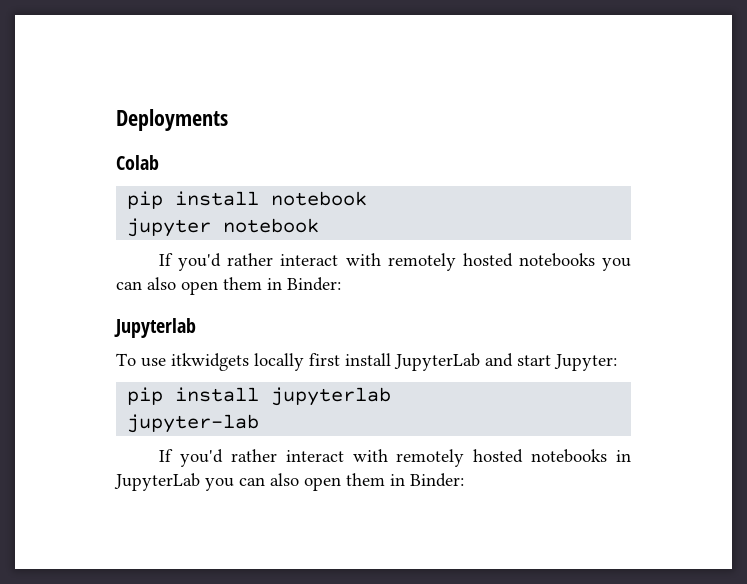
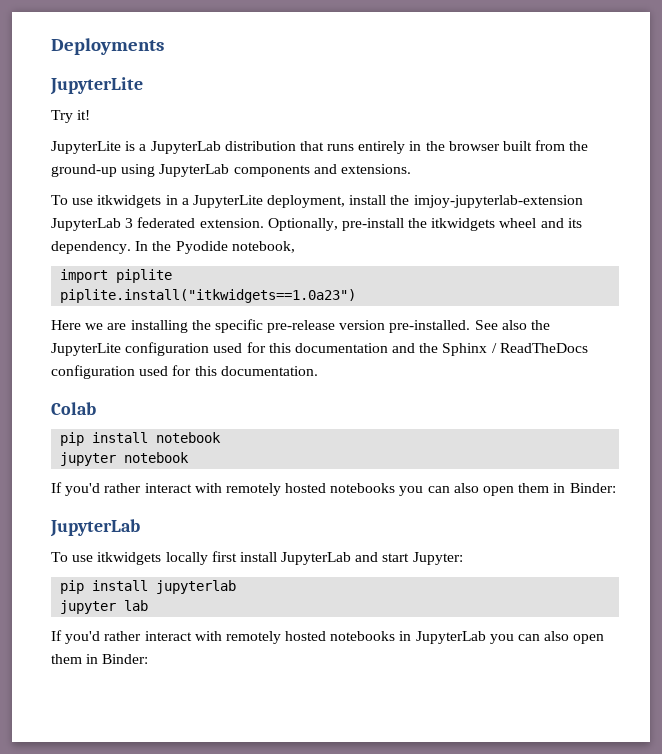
  Deployments
+ JupyterLite
+ Try it!
+ JupyterLite is a JupyterLab distribution that runs entirely in the browser built from the ground-up using JupyterLab components and extensions.
+ To use itkwidgets in a JupyterLite deployment, install the imjoy-jupyterlab-extension JupyterLab 3 federated extension. Optionally, pre-install the itkwidgets wheel and its dependency. In the Pyodide notebook,
+ import piplite
+ piplite.install("itkwidgets==1.0a23")
+ Here we are installing the specific pre-release version pre-installed. See also the JupyterLite configuration used for this documentation and the Sphinx / ReadTheDocs configuration used for this documentation.
  If you'd rather interact with remotely hosted notebooks you can also open them in Binder:
- Jupyterlab
+ JupyterLab
- jupyter-lab
+ jupyter lab

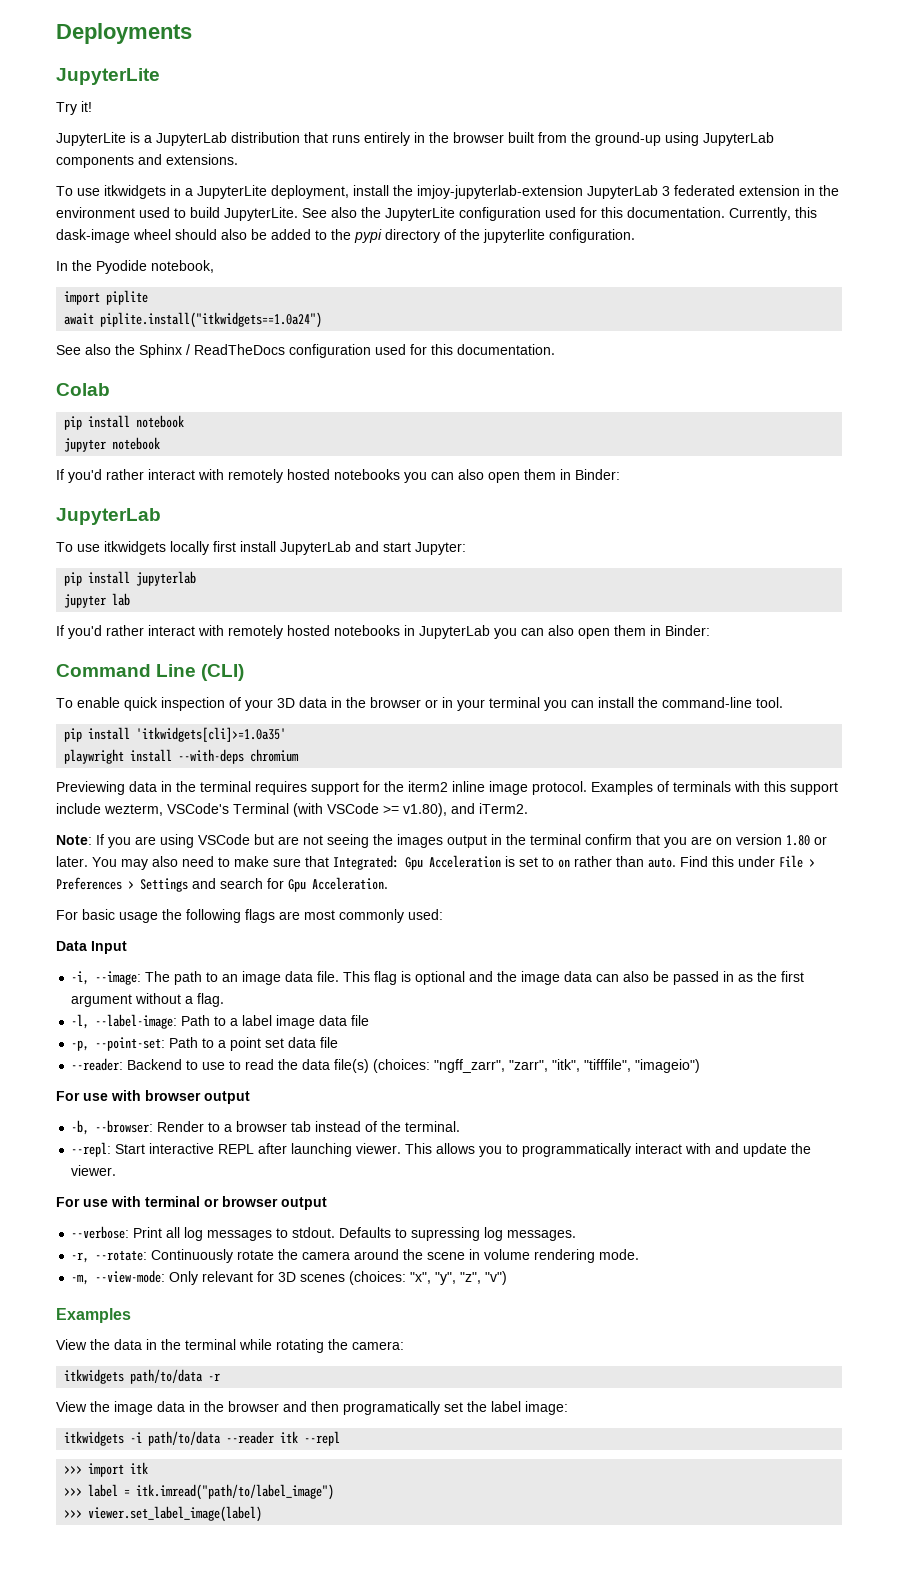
- To use itkwidgets in a JupyterLite deployment, install the imjoy-jupyterlab-extension JupyterLab 3 federated extension. Optionally, pre-install the itkwidgets wheel and its dependency. In the Pyodide notebook,
+ To use itkwidgets in a JupyterLite deployment, install the imjoy-jupyterlab-extension JupyterLab 3 federated extension in the environment used to build JupyterLite. See also the JupyterLite configuration used for this documentation. Currently, this dask-image wheel should also be added to the pypi directory of the jupyterlite configuration.
+ In the Pyodide notebook,
- piplite.install("itkwidgets==1.0a23")
- Here we are installing the specific pre-release version pre-installed. See also the JupyterLite configuration used for this documentation and the Sphinx / ReadTheDocs configuration used for this documentation.
+ await piplite.install("itkwidgets==1.0a24")
+ See also the Sphinx / ReadTheDocs configuration used for this documentation.
+ Command Line (CLI)
+ To enable quick inspection of your 3D data in the browser or in your terminal you can install the command-line tool.
+ pip install 'itkwidgets[cli]>=1.0a35'
+ playwright install --with-deps chromium
+ Previewing data in the terminal requires support for the iterm2 inline image protocol. Examples of terminals with this support include wezterm, VSCode's Terminal (with VSCode >= v1.80), and iTerm2.
+ Note: If you are using VSCode but are not seeing the images output in the terminal confirm that you are on version 1.80 or later. You may also need to make sure that Integrated: Gpu Acceleration is set to on rather than auto. Find this under File > Preferences > Settings and search for Gpu Acceleration.
+ For basic usage the following flags are most commonly used:
+ Data Input
+ -i, --image: The path to an image data file. This flag is optional and the image data can also be passed in as the first argument without a flag.
+ -l, --label-image: Path to a label image data file
+ -p, --point-set: Path to a point set data file
+ --reader: Backend to use to read the data file(s) (choices: "ngff_zarr", "zarr", "itk", "tifffile", "imageio")
+ For use with browser output
+ -b, --browser: Render to a browser tab instead of the terminal.
+ --repl: Start interactive REPL after launching viewer. This allows you to programmatically interact with and update the viewer.
+ For use with terminal or browser output
+ --verbose: Print all log messages to stdout. Defaults to supressing log messages.
+ -r, --rotate: Continuously rotate the camera around the scene in volume rendering mode.
+ -m, --view-mode: Only relevant for 3D scenes (choices: "x", "y", "z", "v")
+ Examples
+ View the data in the terminal while rotating the camera:
+ itkwidgets path/to/data -r
+ View the image data in the browser and then programatically set the label image:
+ itkwidgets -i path/to/data --reader itk --repl
+ >>> import itk
+ >>> label = itk.imread("path/to/label_image")
+ >>> viewer.set_label_image(label)

